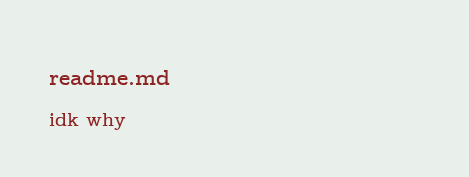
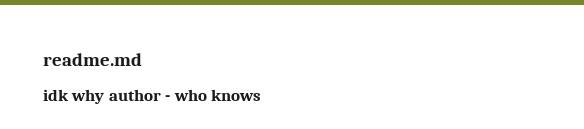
- idk why
+ idk why author - who knows

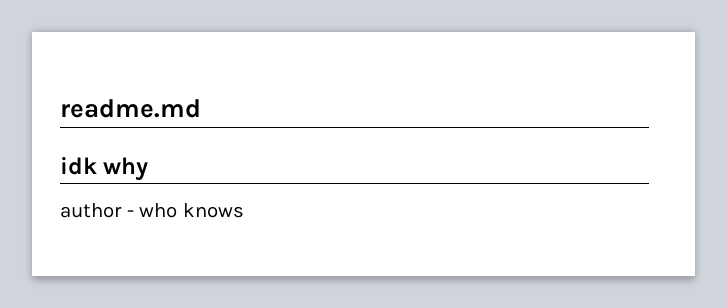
- idk why author - who knows
+ idk why
+ author - who knows

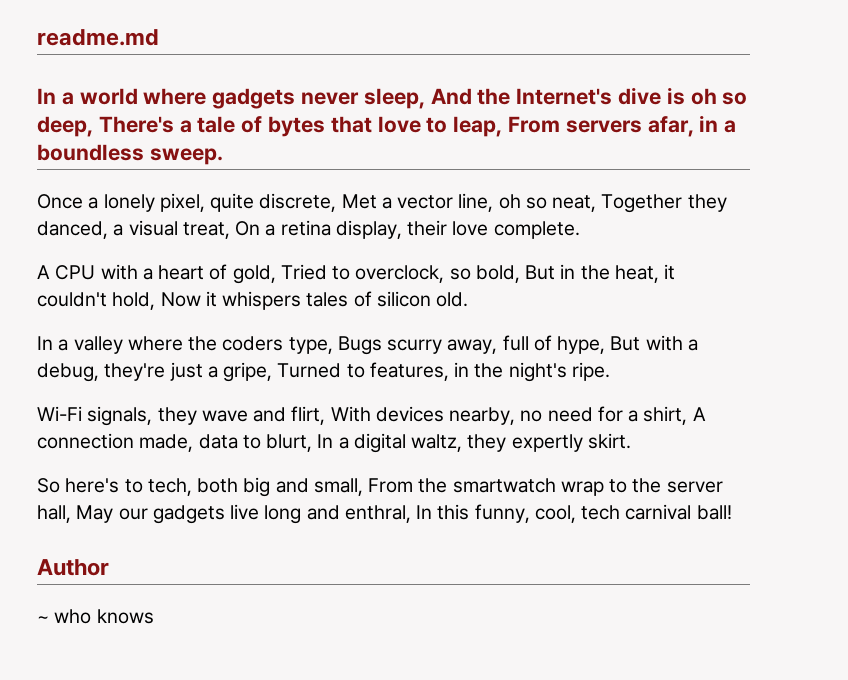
- idk why
- author - who knows
+ In a world where gadgets never sleep, And the Internet's dive is oh so deep, There's a tale of bytes that love to leap, From servers afar, in a boundless sweep.
+ Once a lonely pixel, quite discrete, Met a vector line, oh so neat, Together they danced, a visual treat, On a retina display, their love complete.
+ A CPU with a heart of gold, Tried to overclock, so bold, But in the heat, it couldn't hold, Now it whispers tales of silicon old.
+ In a valley where the coders type, Bugs scurry away, full of hype, But with a debug, they're just a gripe, Turned to features, in the night's ripe.
+ Wi-Fi signals, they wave and flirt, With devices nearby, no need for a shirt, A connection made, data to blurt, In a digital waltz, they expertly skirt.
+ So here's to tech, both big and small, From the smartwatch wrap to the server hall, May our gadgets live long and enthral, In this funny, cool, tech carnival ball!
+ Author
+ ~ who knows

